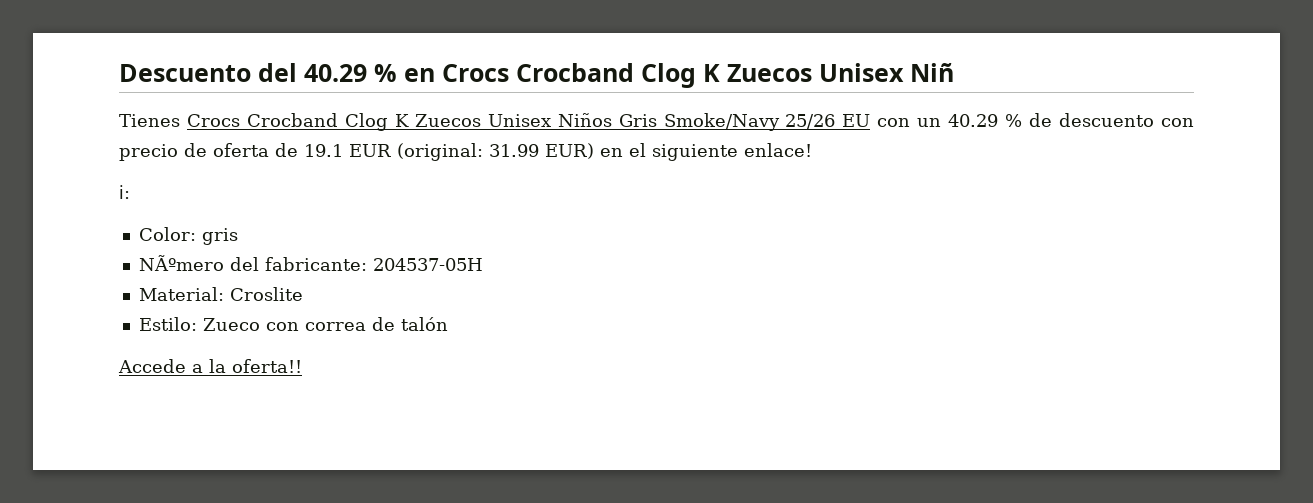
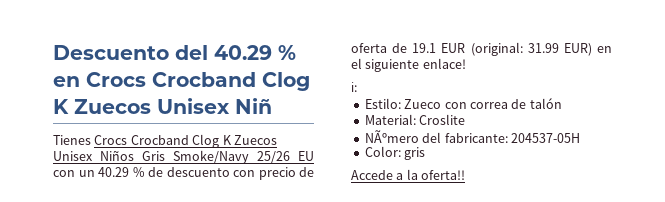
- Color: gris
- NÃºmero del fabricante: 204537-05H
- Material: Croslite
+ Material: Croslite
+ NÃºmero del fabricante: 204537-05H
+ Color: gris

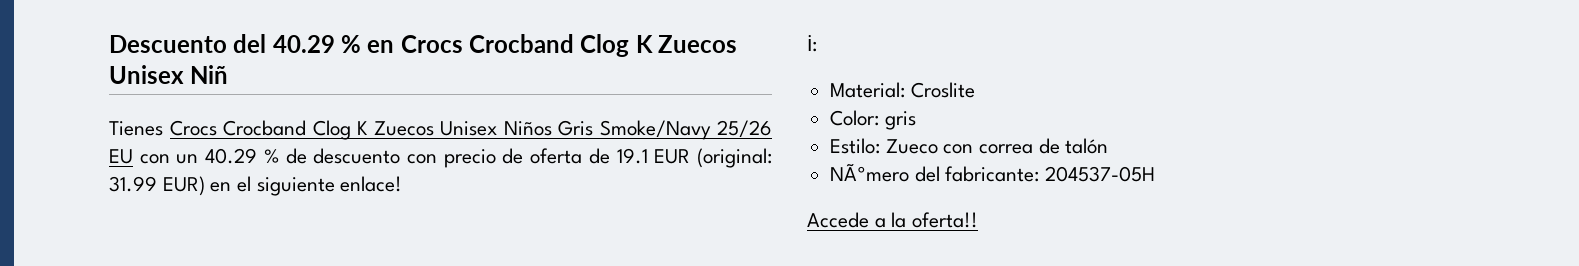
+ Material: Croslite
+ Color: gris
- Material: Croslite
- Color: gris

